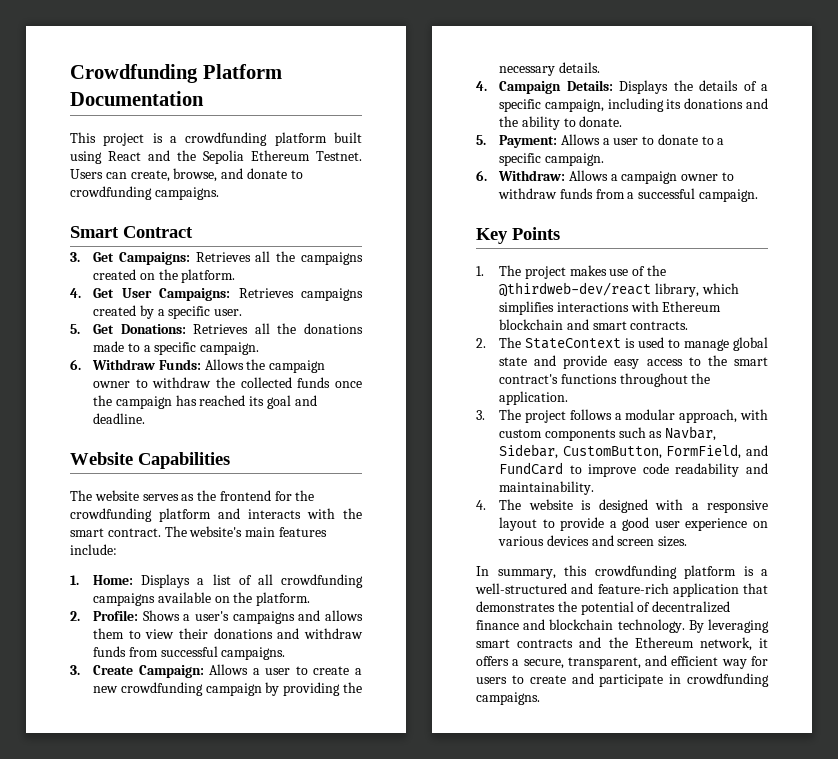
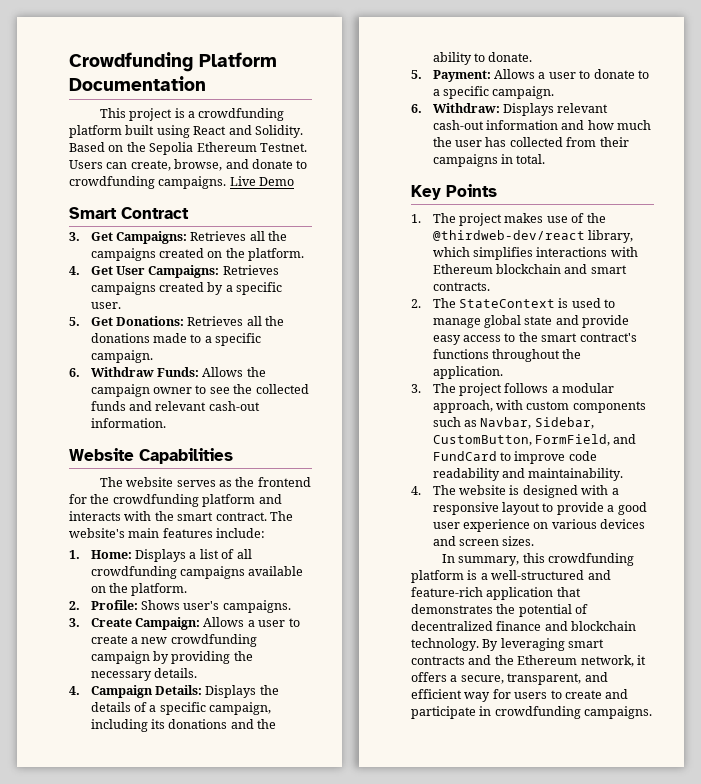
- This project is a crowdfunding platform built using React and the Sepolia Ethereum Testnet.
+ This project is a crowdfunding platform built using React and Solidity. Based on the Sepolia Ethereum Testnet.
+ Live Demo
- 6. Withdraw Funds: Allows the campaign owner to withdraw the collected funds once the campaign has reached its goal and deadline.
+ 6. Withdraw Funds: Allows the campaign owner to see the collected funds and relevant cash-out information.
- 2. Profile: Shows a user's campaigns and allows them to view their donations and withdraw funds from successful campaigns.
+ 2. Profile: Shows user's campaigns.
- 6. Withdraw: Allows a campaign owner to withdraw funds from a successful campaign.
+ 6. Withdraw: Displays relevant cash-out information and how much the user has collected from their campaigns in total.

